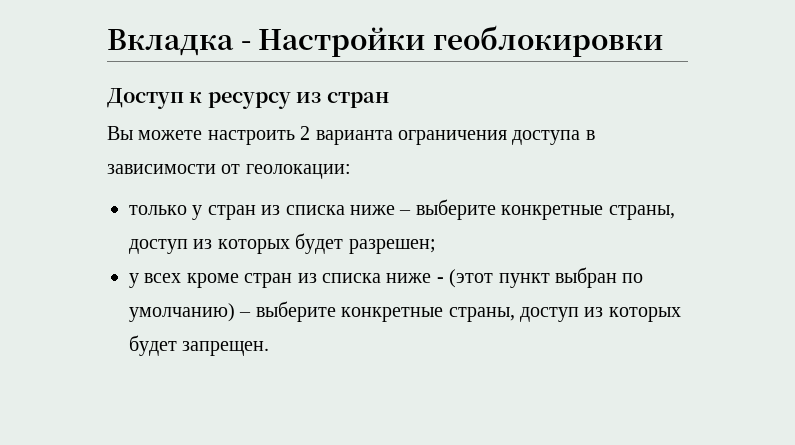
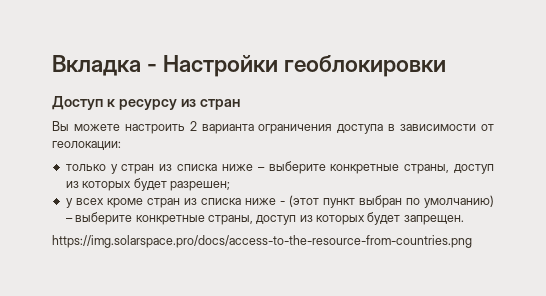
+ https://img.solarspace.pro/docs/access-to-the-resource-from-countries.png

